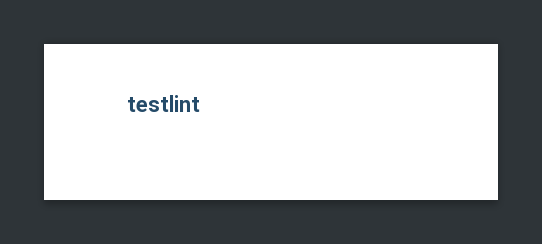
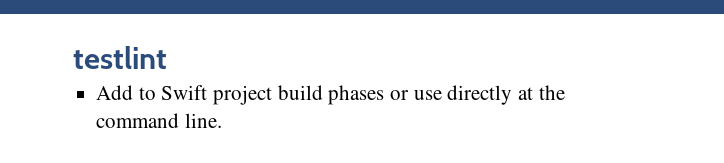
+ Add to Swift project build phases or use directly at the command line.

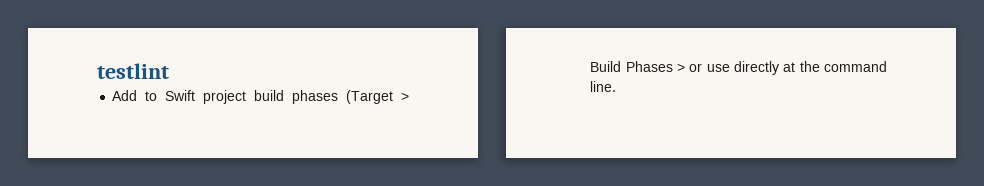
- Add to Swift project build phases or use directly at the command line.
+ Add to Swift project build phases (Target > Build Phases > or use directly at the command line.

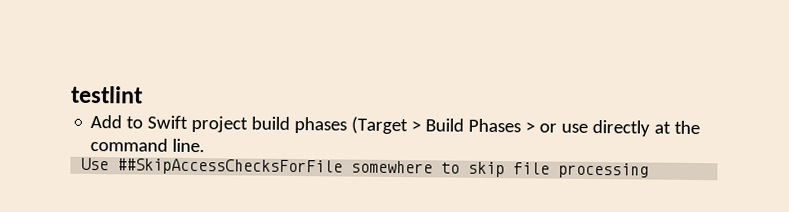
+ Use ##SkipAccessChecksForFile somewhere to skip file processing

